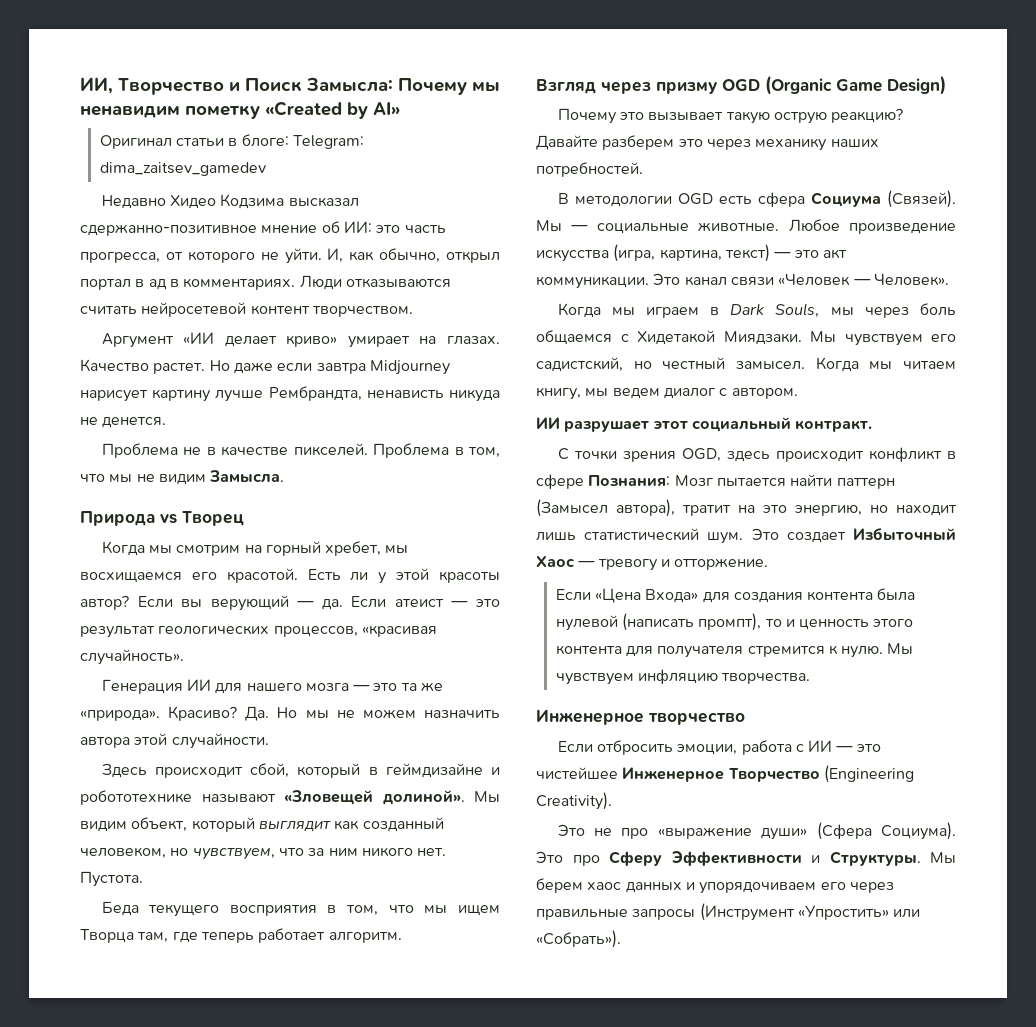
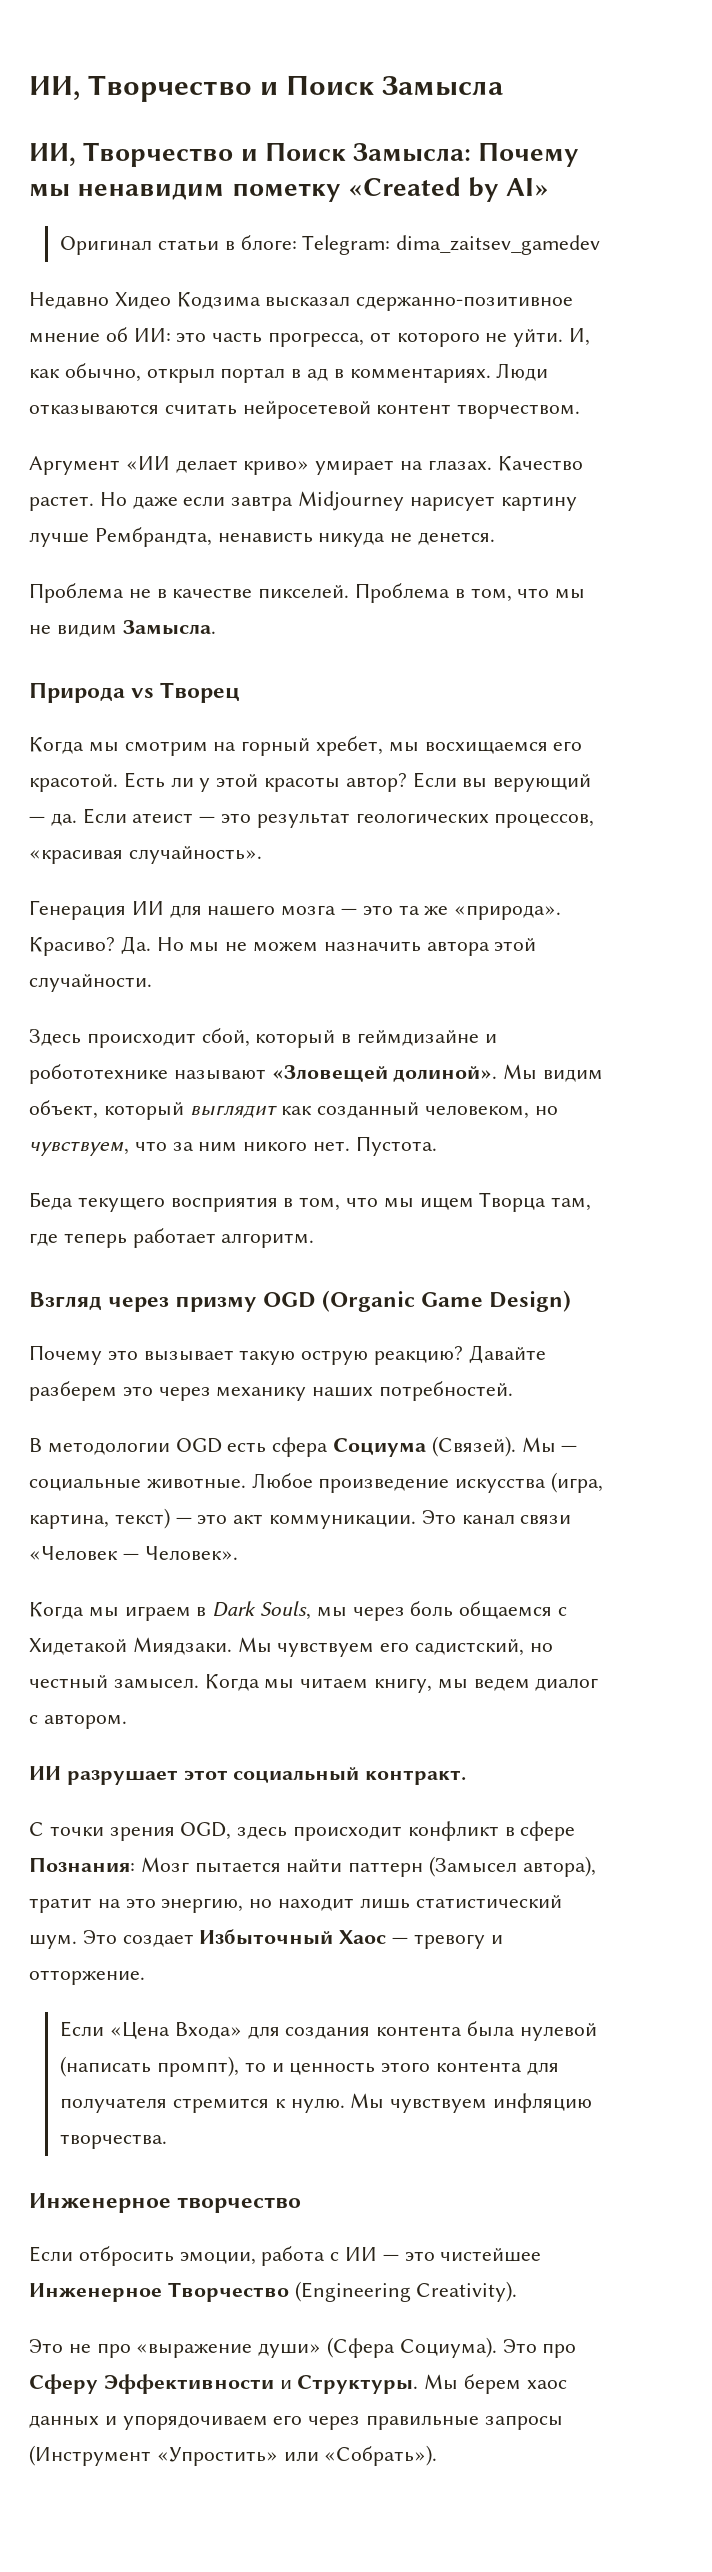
+ ИИ, Творчество и Поиск Замысла

